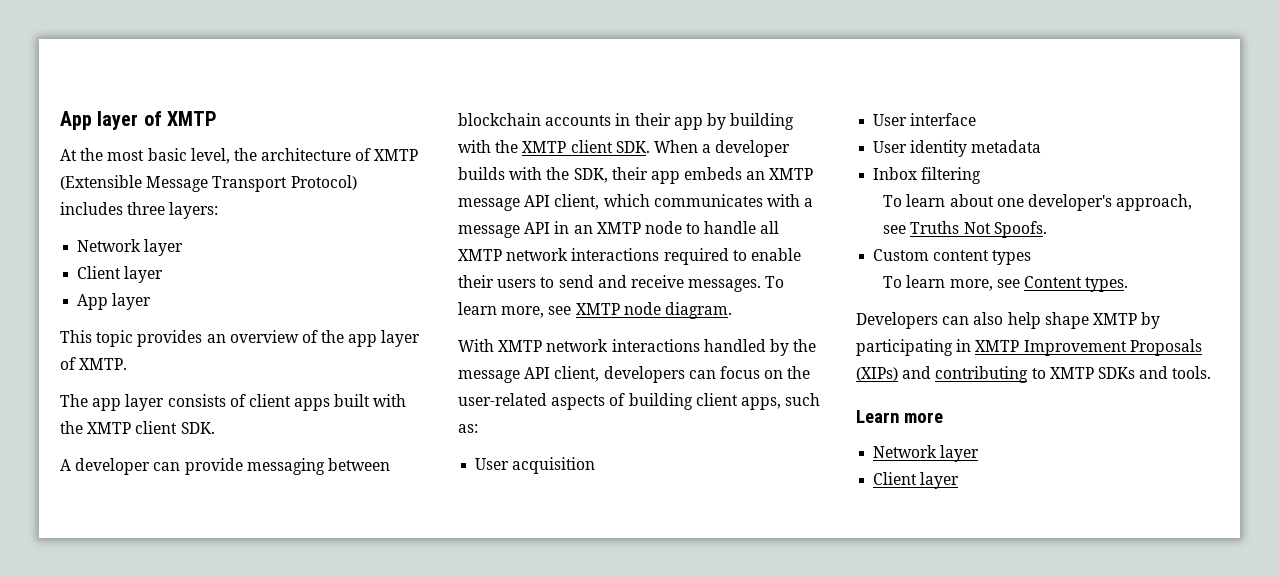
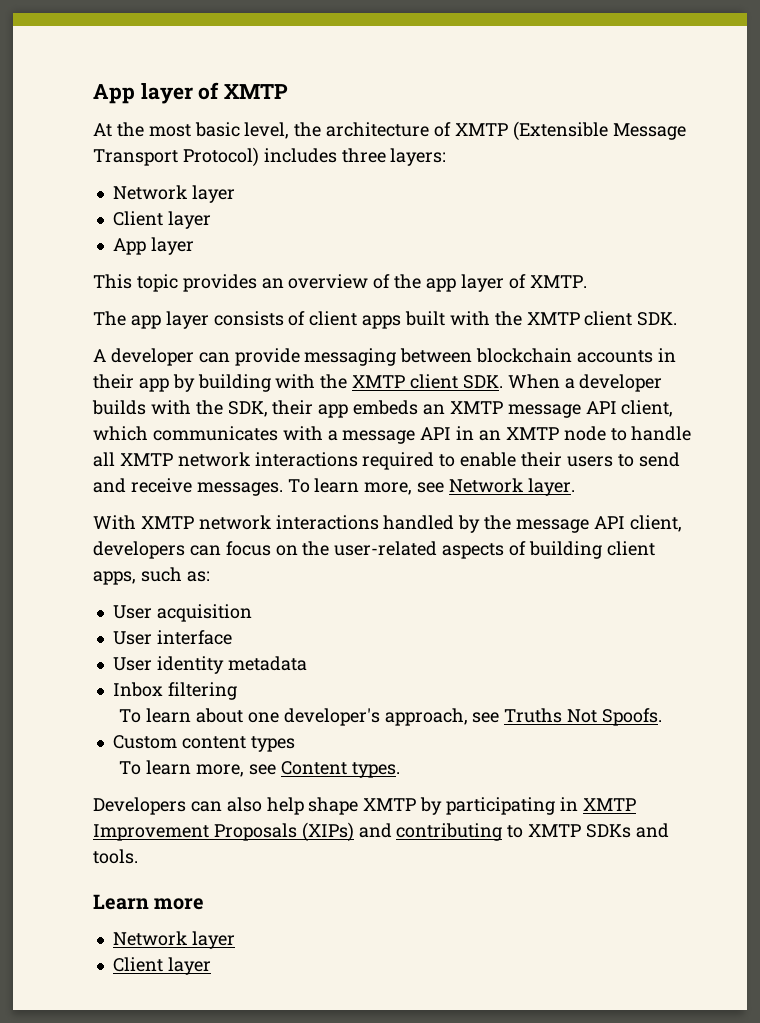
- To learn more, see XMTP node diagram.
+ To learn more, see Network layer.

